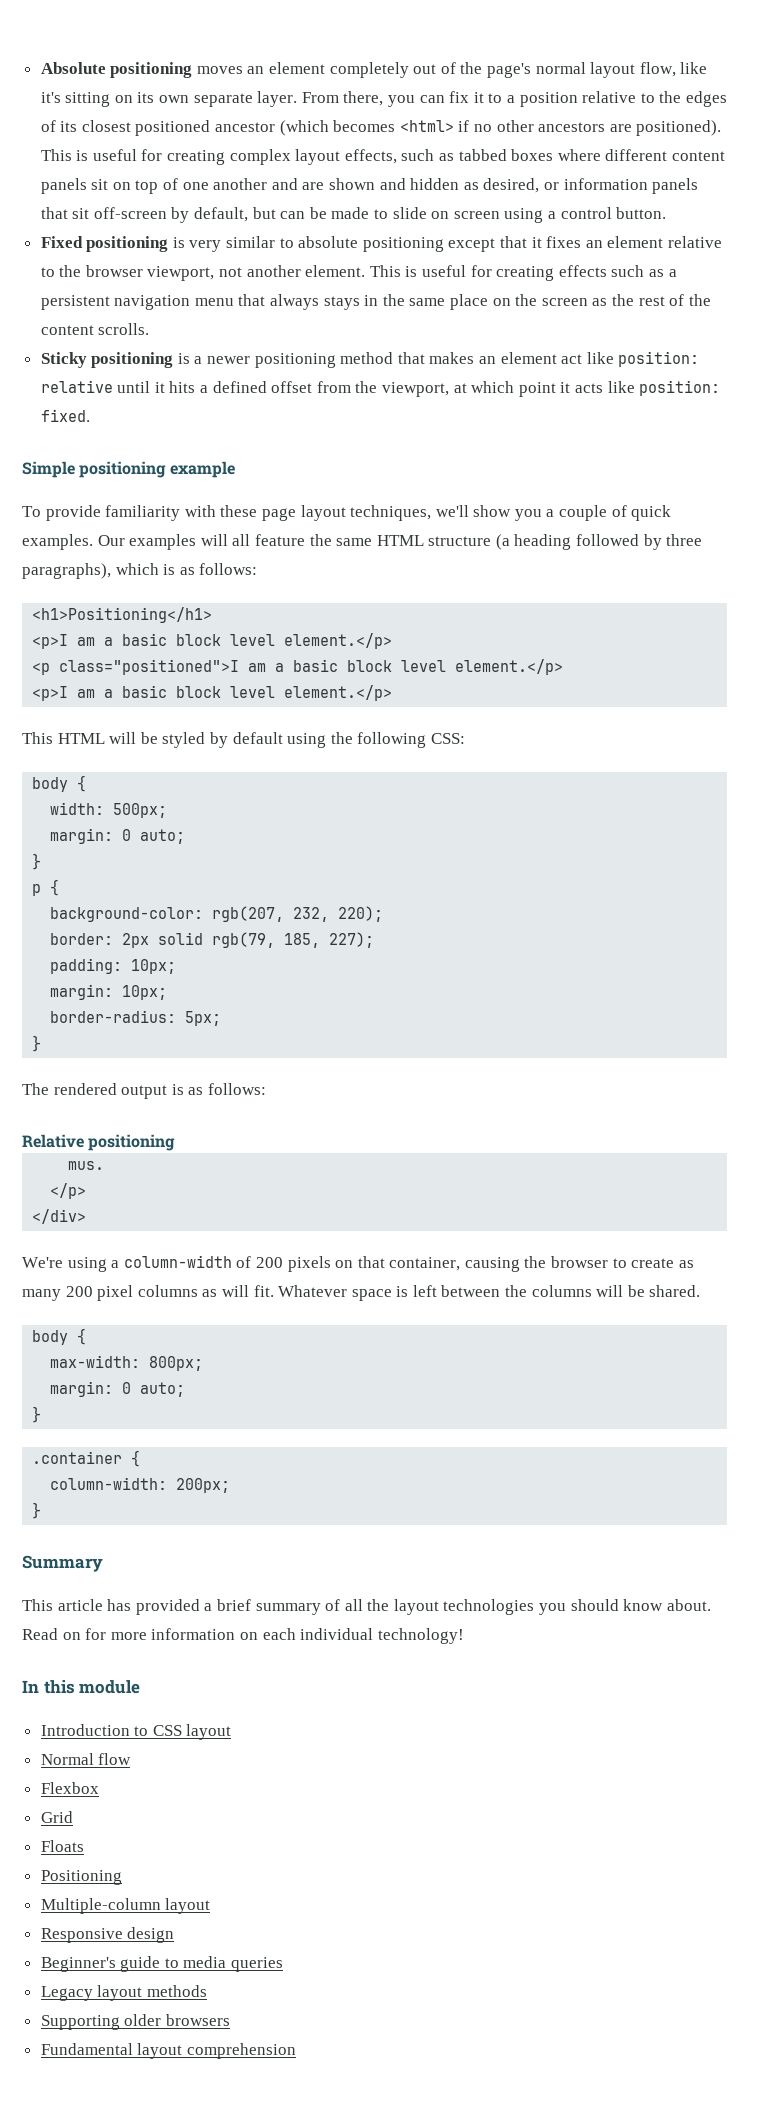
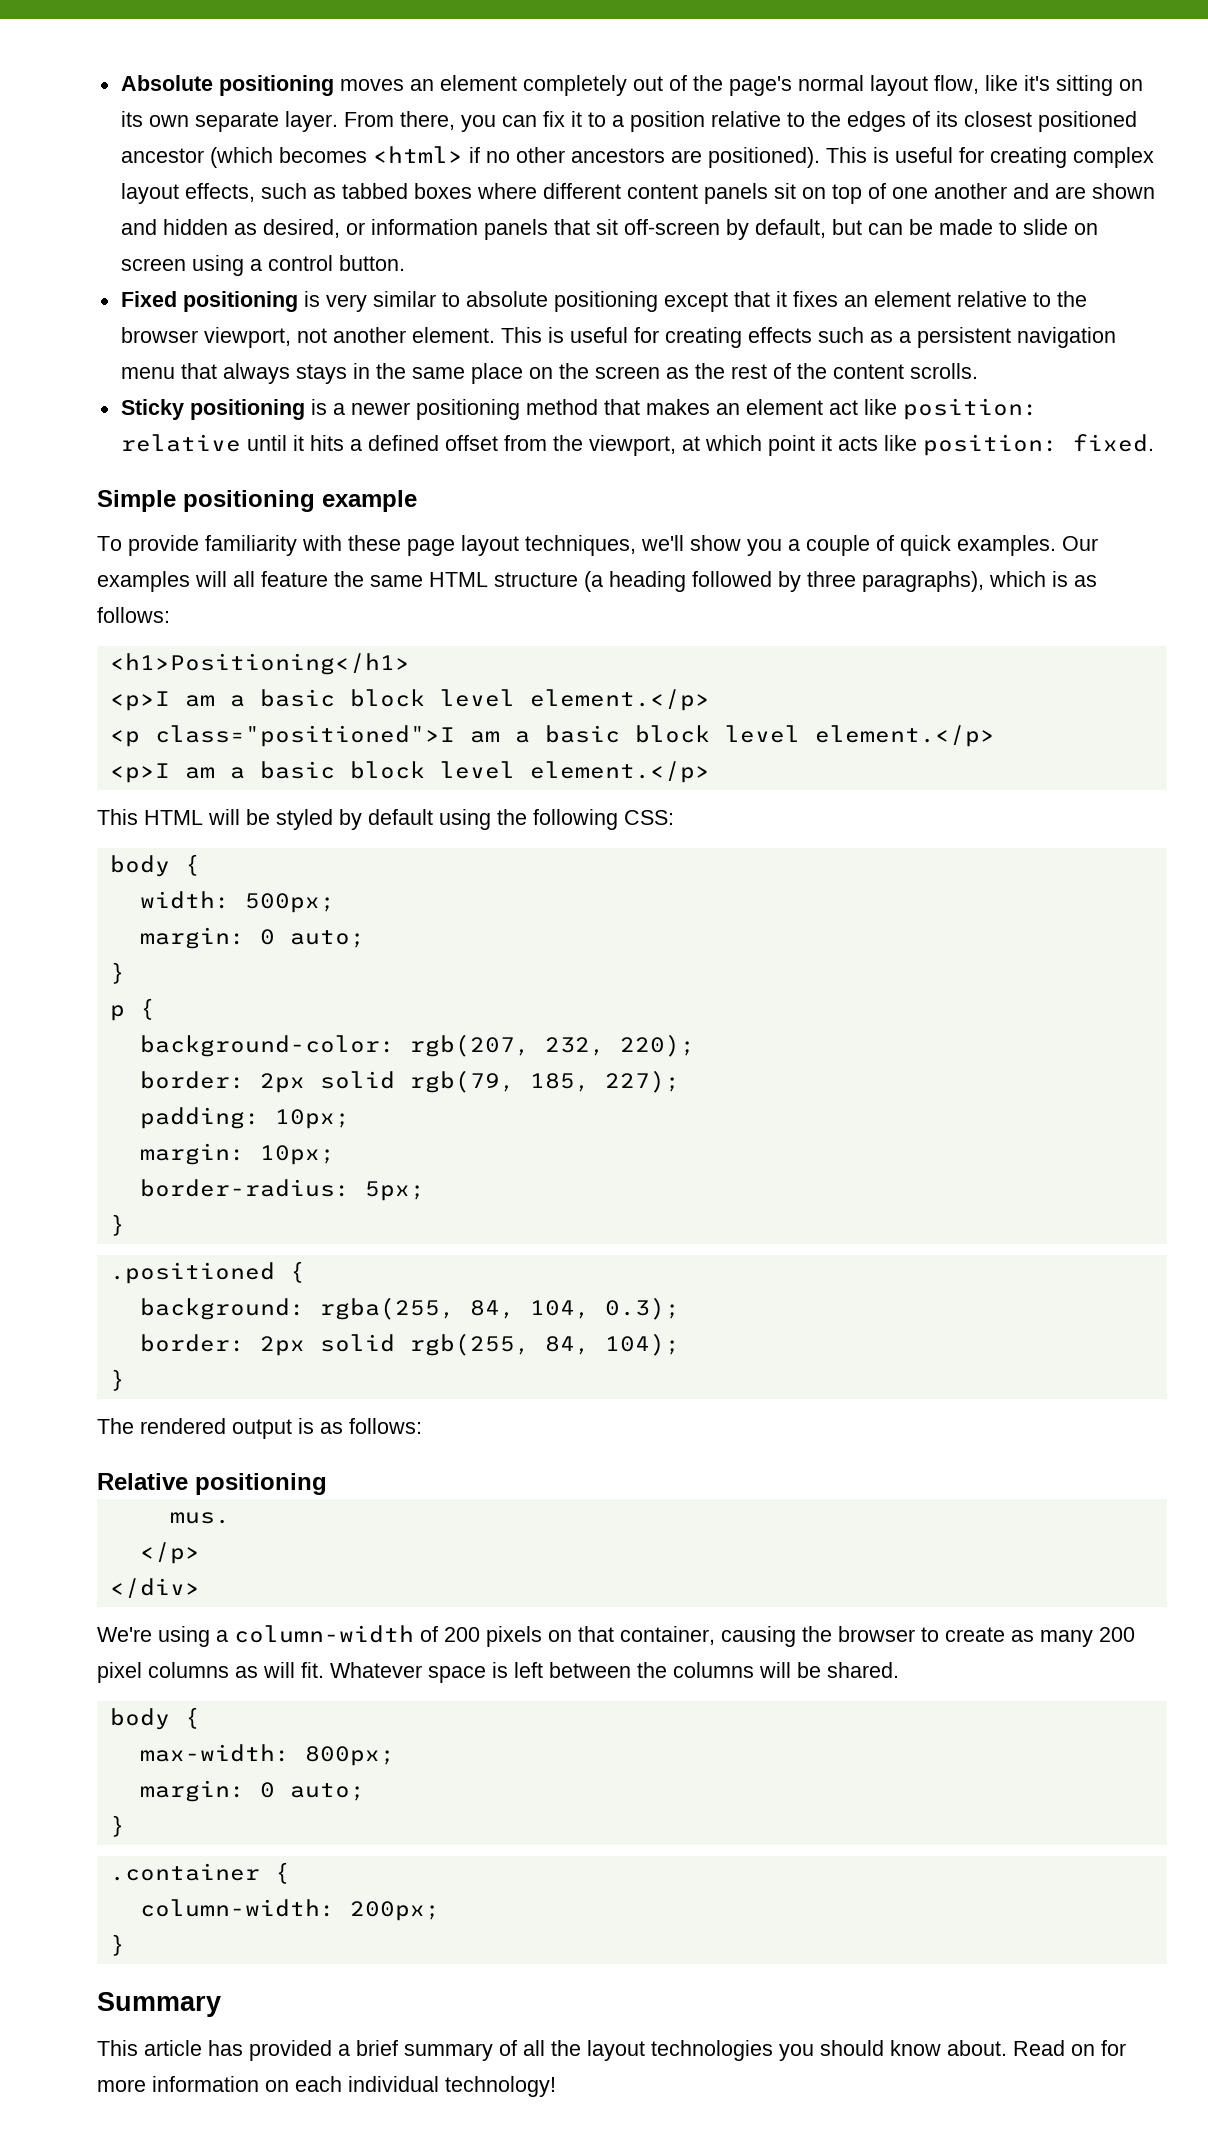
+ .positioned {
+ background: rgba(255, 84, 104, 0.3);
+ border: 2px solid rgb(255, 84, 104);
+ }
- In this module
- Introduction to CSS layout
- Normal flow
- Flexbox
- Grid
- Floats
- Positioning
- Multiple-column layout
- Responsive design
- Beginner's guide to media queries
- Legacy layout methods
- Supporting older browsers
- Fundamental layout comprehension

